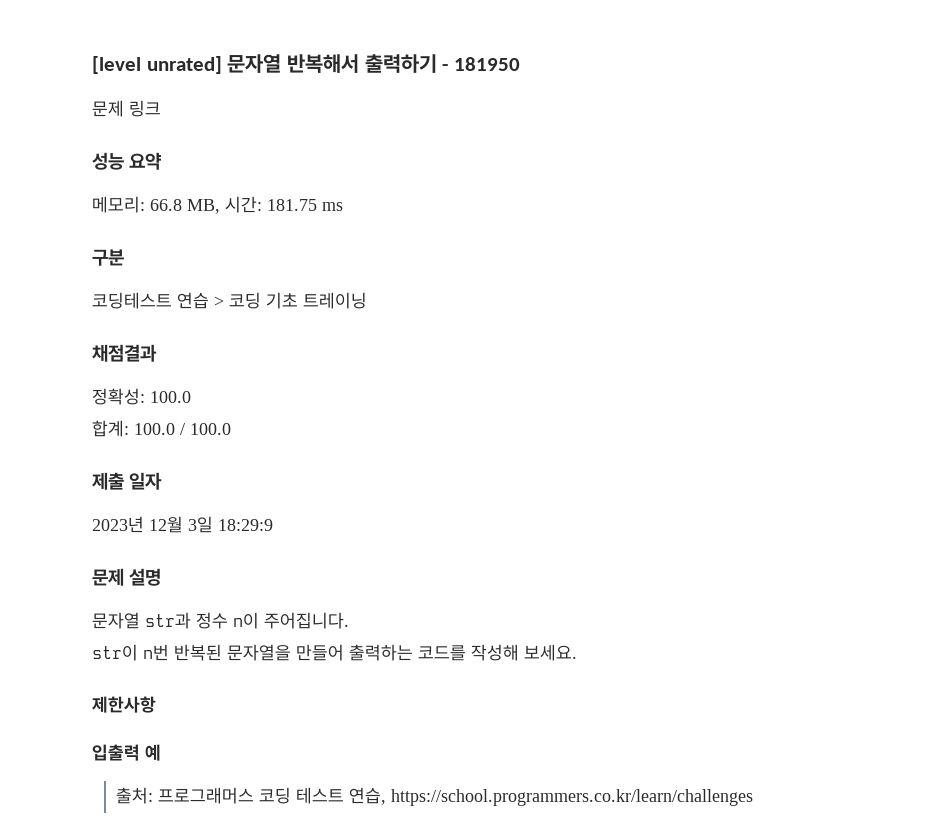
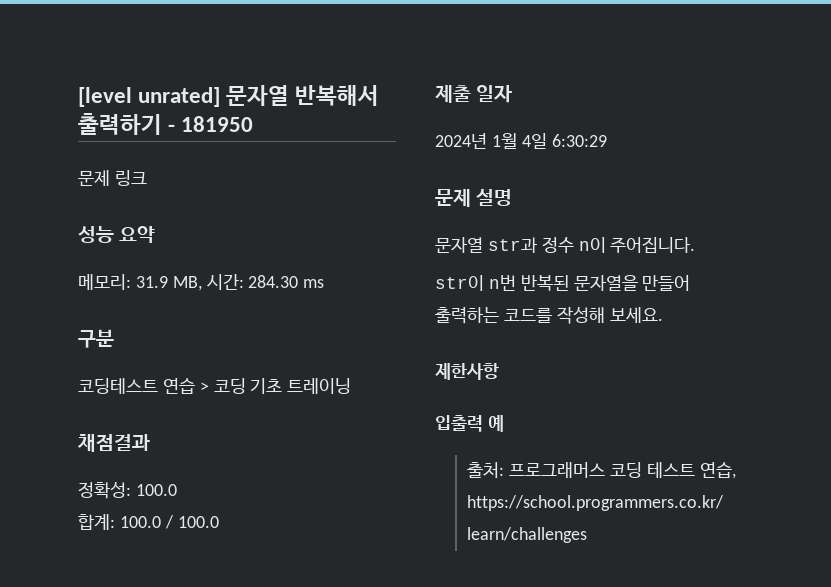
- 메모리: 66.8 MB, 시간: 181.75 ms
+ 메모리: 31.9 MB, 시간: 284.30 ms
- 2023년 12월 3일 18:29:9
+ 2024년 1월 4일 6:30:29

